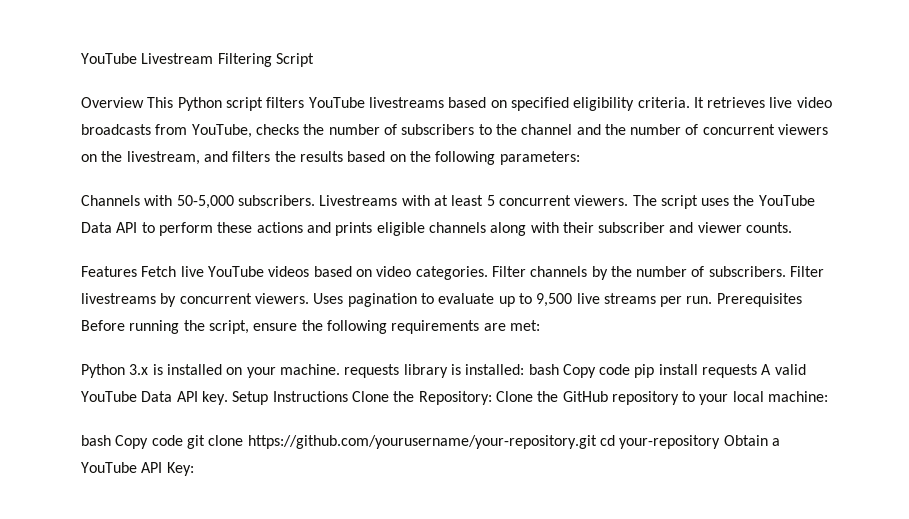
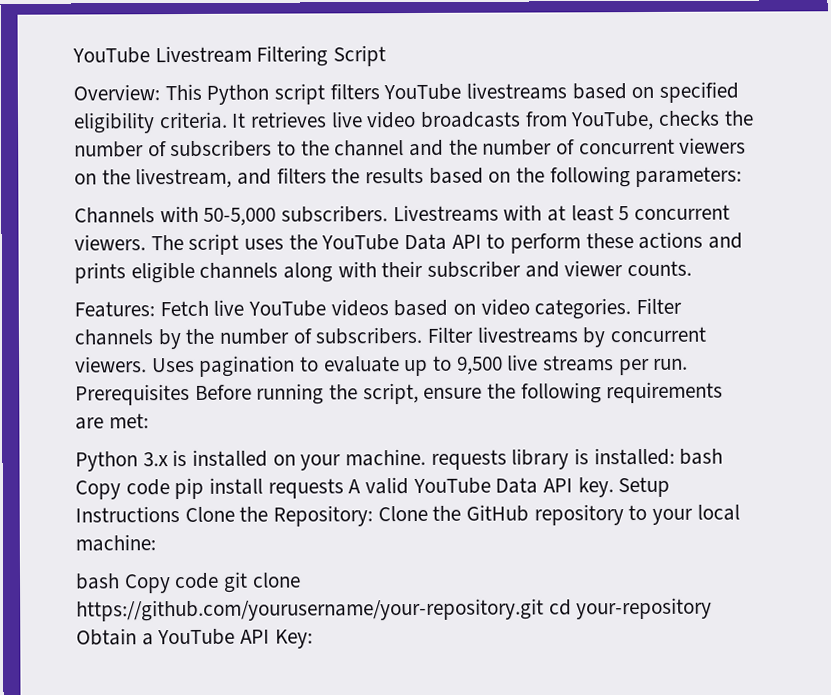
- Overview This Python script filters YouTube livestreams based on specified eligibility criteria.
+ Overview: This Python script filters YouTube livestreams based on specified eligibility criteria.
- Features Fetch live YouTube videos based on video categories.
+ Features: Fetch live YouTube videos based on video categories.

